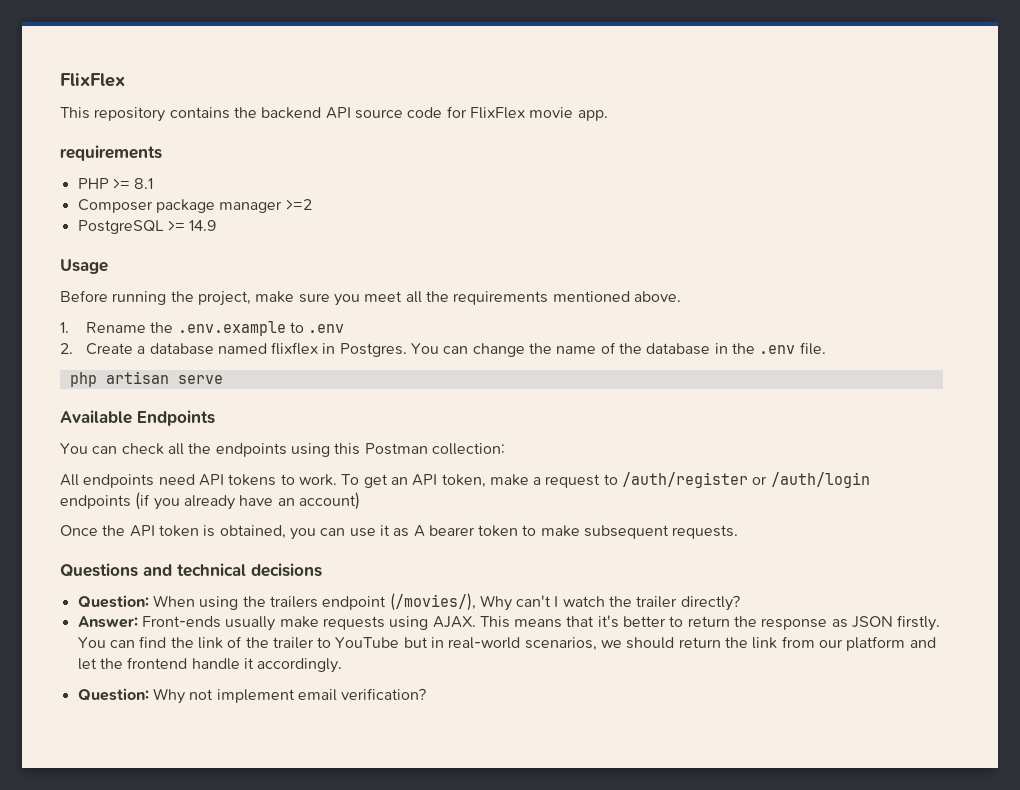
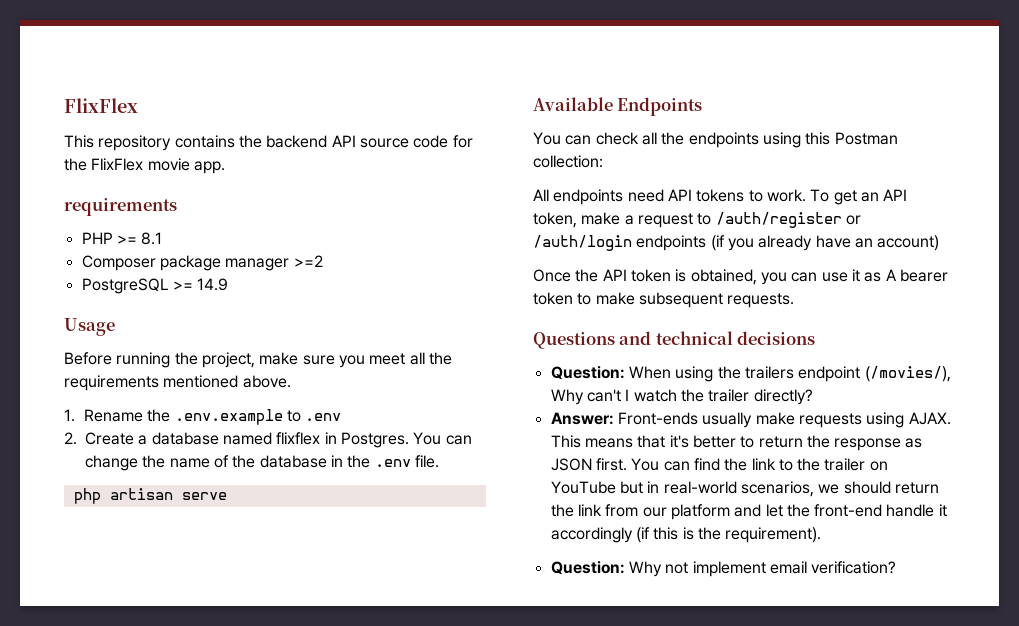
- This repository contains the backend API source code for FlixFlex movie app.
+ This repository contains the backend API source code for the FlixFlex movie app.
- This means that it's better to return the response as JSON firstly.
+ This means that it's better to return the response as JSON first.
- You can find the link of the trailer to YouTube but in real-world scenarios, we should return the link from our platform and let the frontend handle it accordingly.
+ You can find the link to the trailer on YouTube but in real-world scenarios, we should return the link from our platform and let the front-end handle it accordingly (if this is the requirement).

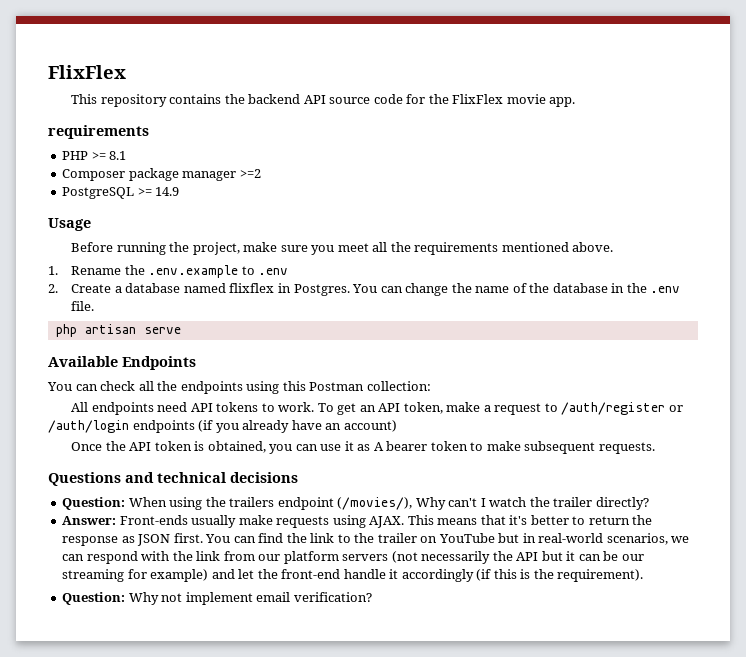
- You can find the link to the trailer on YouTube but in real-world scenarios, we should return the link from our platform and let the front-end handle it accordingly (if this is the requirement).
+ You can find the link to the trailer on YouTube but in real-world scenarios, we can respond with the link from our platform servers (not necessarily the API but it can be our streaming for example) and let the front-end handle it accordingly (if this is the requirement).

